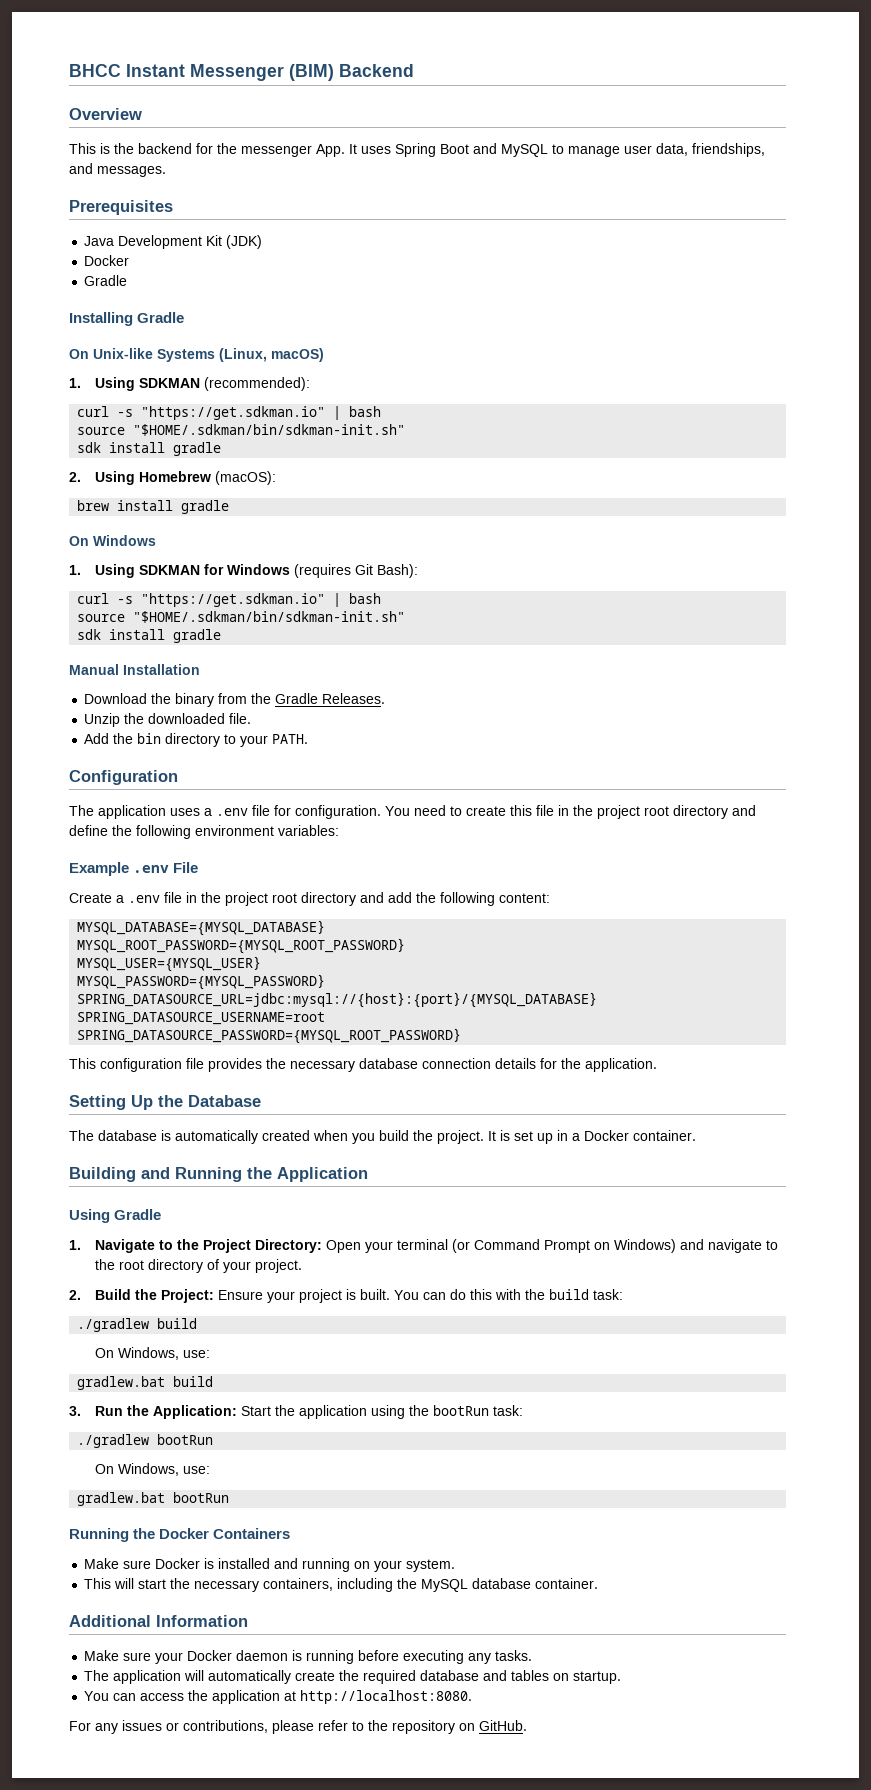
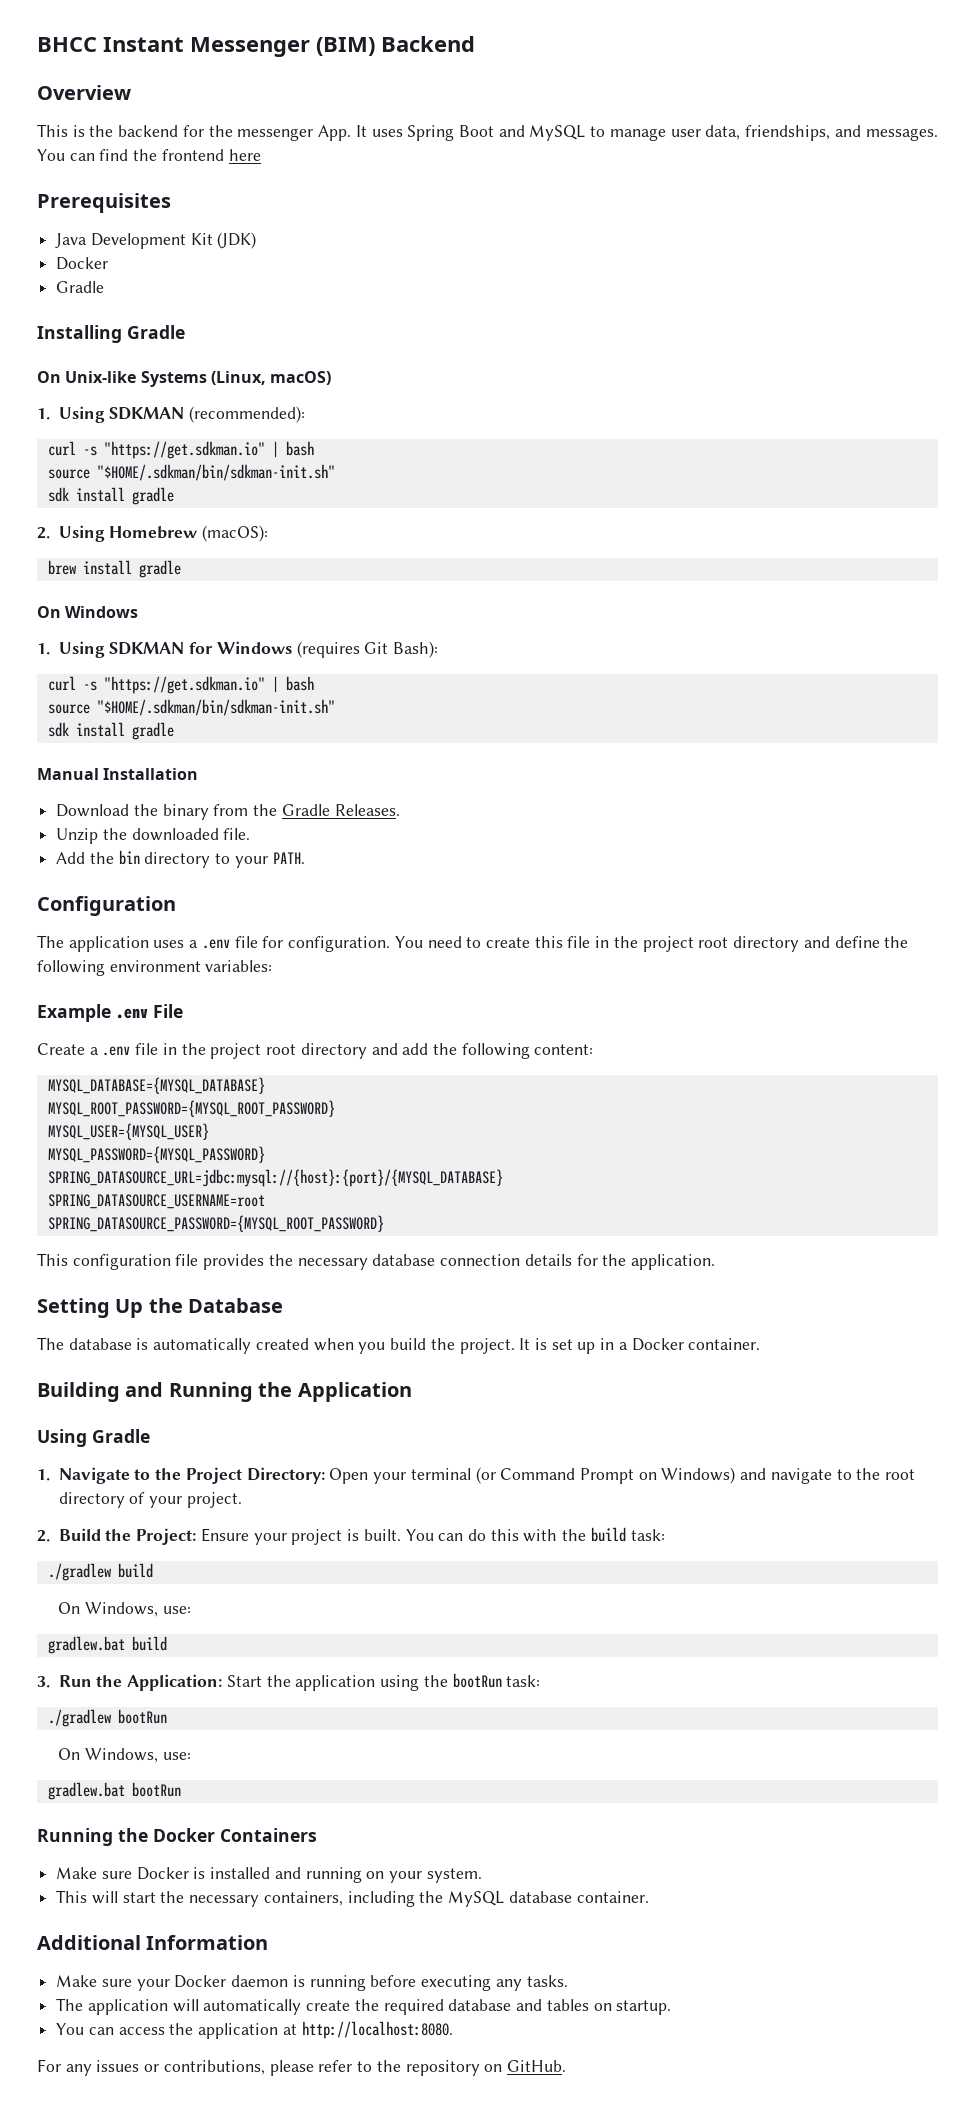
+ You can find the frontend here

